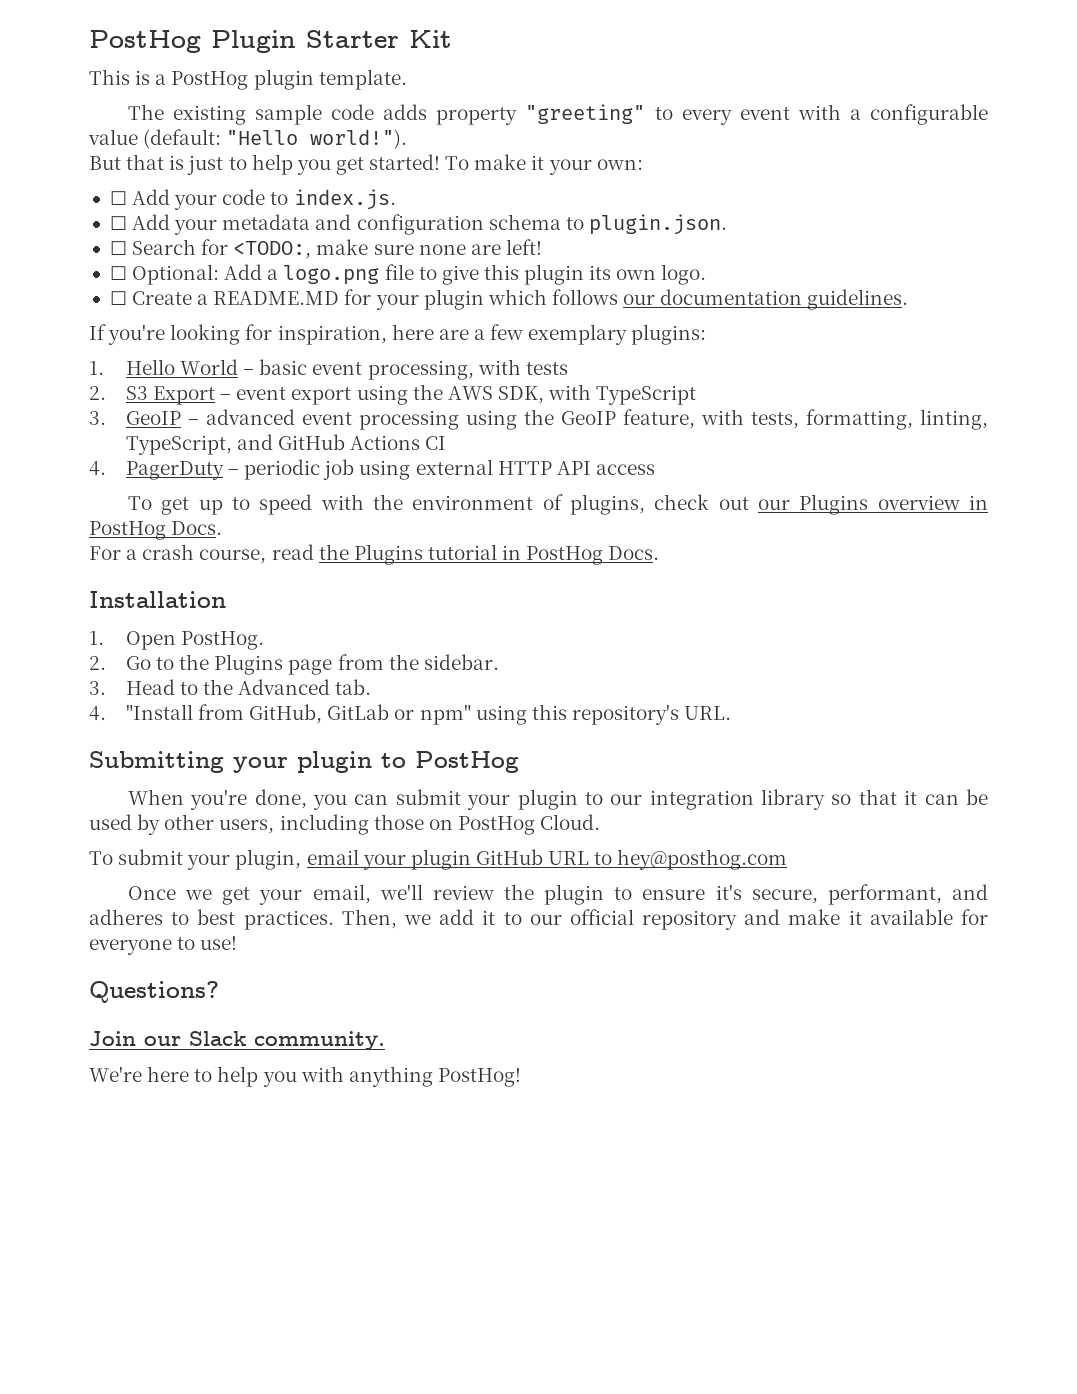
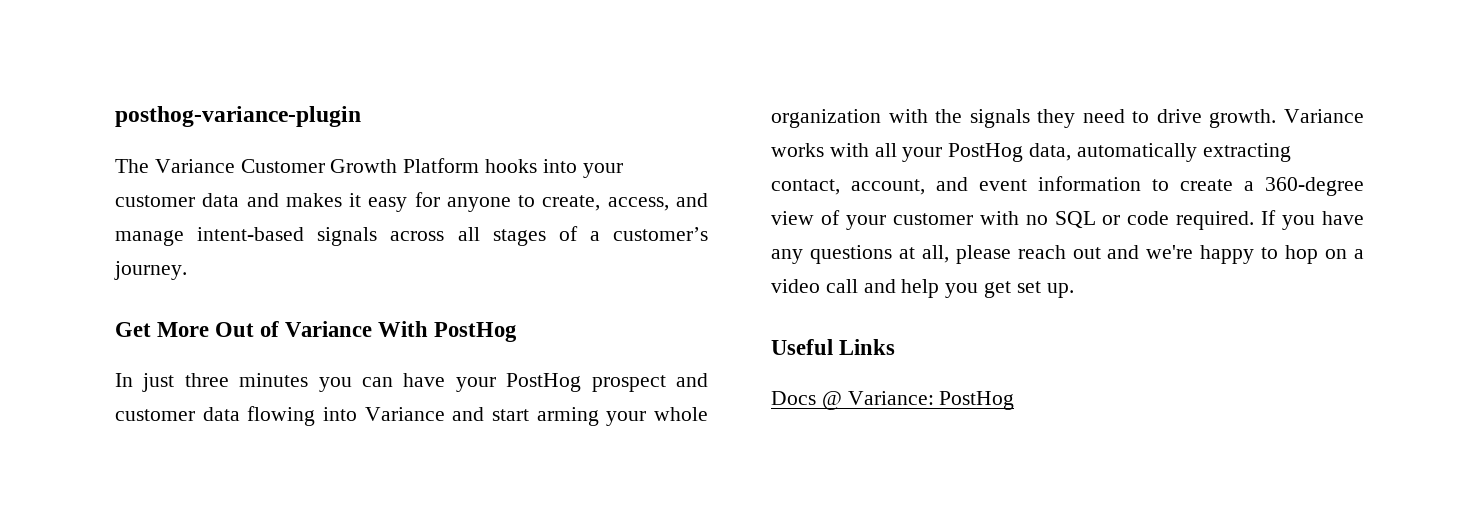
- PostHog Plugin Starter Kit
- This is a PostHog plugin template.
- The existing sample code adds property "greeting" to every event with a configurable value (default: "Hello world!").
- But that is just to help you get started! To make it your own:
- ☐ Add your code to index.js.
- ☐ Add your metadata and configuration schema to plugin.json.
- ☐ Search for <TODO:, make sure none are left!
- ☐ Optional: Add a logo.png file to give this plugin its own logo.
- ☐ Create a README.MD for your plugin which follows our documentation guidelines.
- If you're looking for inspiration, here are a few exemplary plugins:
- 1. Hello World – basic event processing, with tests
- 2. S3 Export – event export using the AWS SDK, with TypeScript
- 3. GeoIP – advanced event processing using the GeoIP feature, with tests, formatting, linting, TypeScript, and GitHub Actions CI
- 4. PagerDuty – periodic job using external HTTP API access
- To get up to speed with the environment of plugins, check out our Plugins overview in PostHog Docs.
- For a crash course, read the Plugins tutorial in PostHog Docs.
- Installation
- 1. Open PostHog.
- 2. Go to the Plugins page from the sidebar.
- 3. Head to the Advanced tab.
- 4. "Install from GitHub, GitLab or npm" using this repository's URL.
- Submitting your plugin to PostHog
- When you're done, you can submit your plugin to our integration library so that it can be used by other users, including those on PostHog Cloud.
- To submit your plugin, email your plugin GitHub URL to hey@posthog.com
- Once we get your email, we'll review the plugin to ensure it's secure, performant, and adheres to best practices. Then, we add it to our official repository and make it available for everyone to use!
- Questions?
- Join our Slack community.
- We're here to help you with anything PostHog!
+ posthog-variance-plugin
+ The Variance Customer Growth Platform hooks into your customer data and makes it easy for anyone to create, access, and manage intent-based signals across all stages of a customer’s journey.
+ Get More Out of Variance With PostHog
+ In just three minutes you can have your PostHog prospect and customer data flowing into Variance and start arming your whole organization with the signals they need to drive growth. Variance works with all your PostHog data, automatically extracting contact, account, and event information to create a 360-degree view of your customer with no SQL or code required. If you have any questions at all, please reach out and we're happy to hop on a video call and help you get set up.
+ Useful Links
+ Docs @ Variance: PostHog

